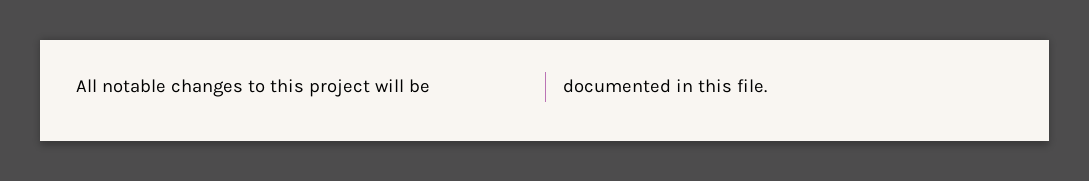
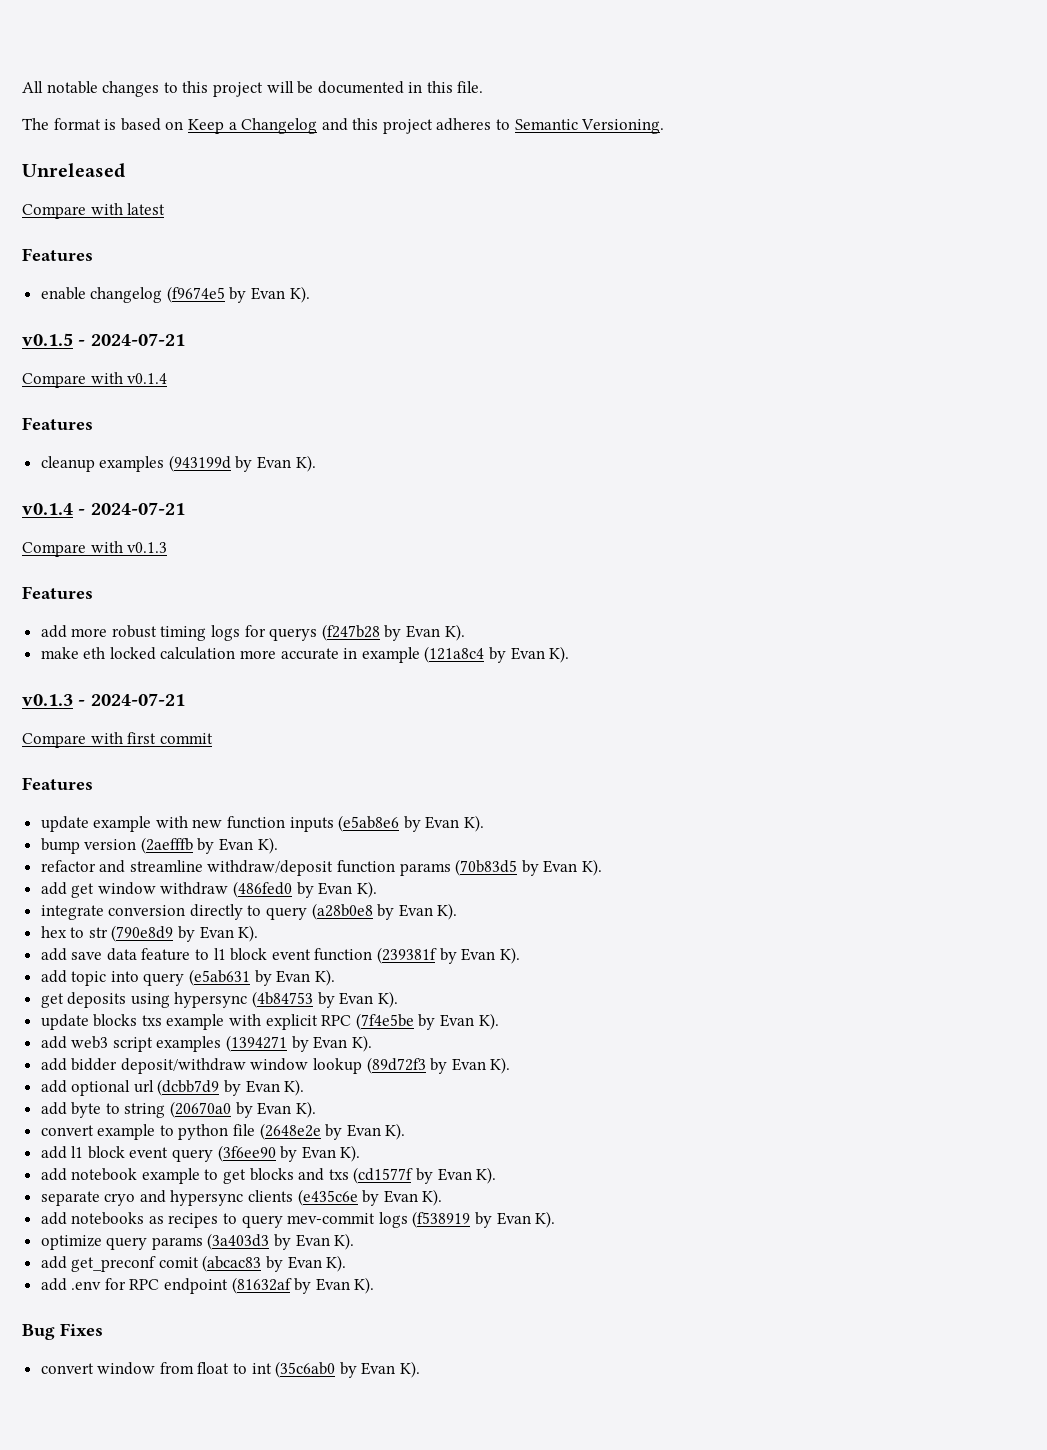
+ The format is based on Keep a Changelog and this project adheres to Semantic Versioning.
+ Unreleased
+ Compare with latest
+ Features
+ enable changelog (f9674e5 by Evan K).
+ v0.1.5 - 2024-07-21
+ Compare with v0.1.4
+ Features
+ cleanup examples (943199d by Evan K).
+ v0.1.4 - 2024-07-21
+ Compare with v0.1.3
+ Features
+ add more robust timing logs for querys (f247b28 by Evan K).
+ make eth locked calculation more accurate in example (121a8c4 by Evan K).
+ v0.1.3 - 2024-07-21
+ Compare with first commit
+ Features
+ update example with new function inputs (e5ab8e6 by Evan K).
+ bump version (2aefffb by Evan K).
+ refactor and streamline withdraw/deposit function params (70b83d5 by Evan K).
+ add get window withdraw (486fed0 by Evan K).
+ integrate conversion directly to query (a28b0e8 by Evan K).
+ hex to str (790e8d9 by Evan K).
+ add save data feature to l1 block event function (239381f by Evan K).
+ add topic into query (e5ab631 by Evan K).
+ get deposits using hypersync (4b84753 by Evan K).
+ update blocks txs example with explicit RPC (7f4e5be by Evan K).
+ add web3 script examples (1394271 by Evan K).
+ add bidder deposit/withdraw window lookup (89d72f3 by Evan K).
+ add optional url (dcbb7d9 by Evan K).
+ add byte to string (20670a0 by Evan K).
+ convert example to python file (2648e2e by Evan K).
+ add l1 block event query (3f6ee90 by Evan K).
+ add notebook example to get blocks and txs (cd1577f by Evan K).
+ separate cryo and hypersync clients (e435c6e by Evan K).
+ add notebooks as recipes to query mev-commit logs (f538919 by Evan K).
+ optimize query params (3a403d3 by Evan K).
+ add get_preconf comit (abcac83 by Evan K).
+ add .env for RPC endpoint (81632af by Evan K).
+ Bug Fixes
+ convert window from float to int (35c6ab0 by Evan K).

